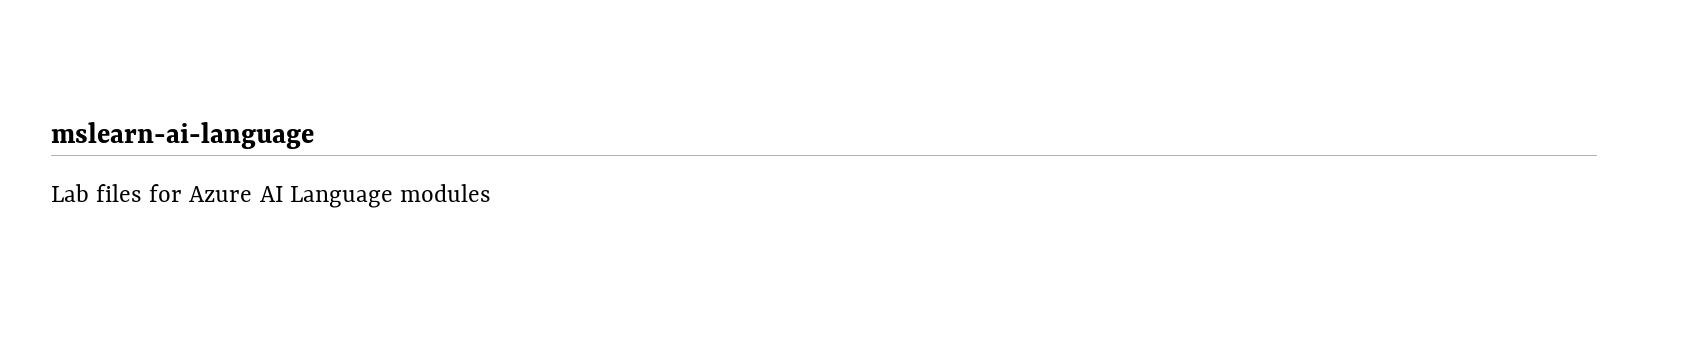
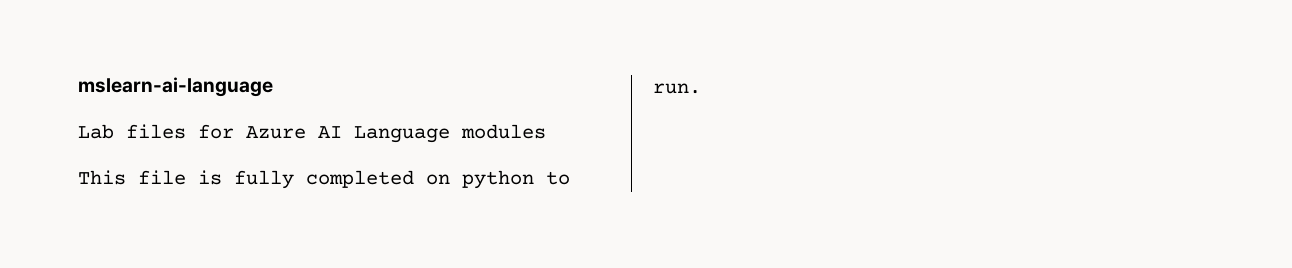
+ This file is fully completed on python to run.

